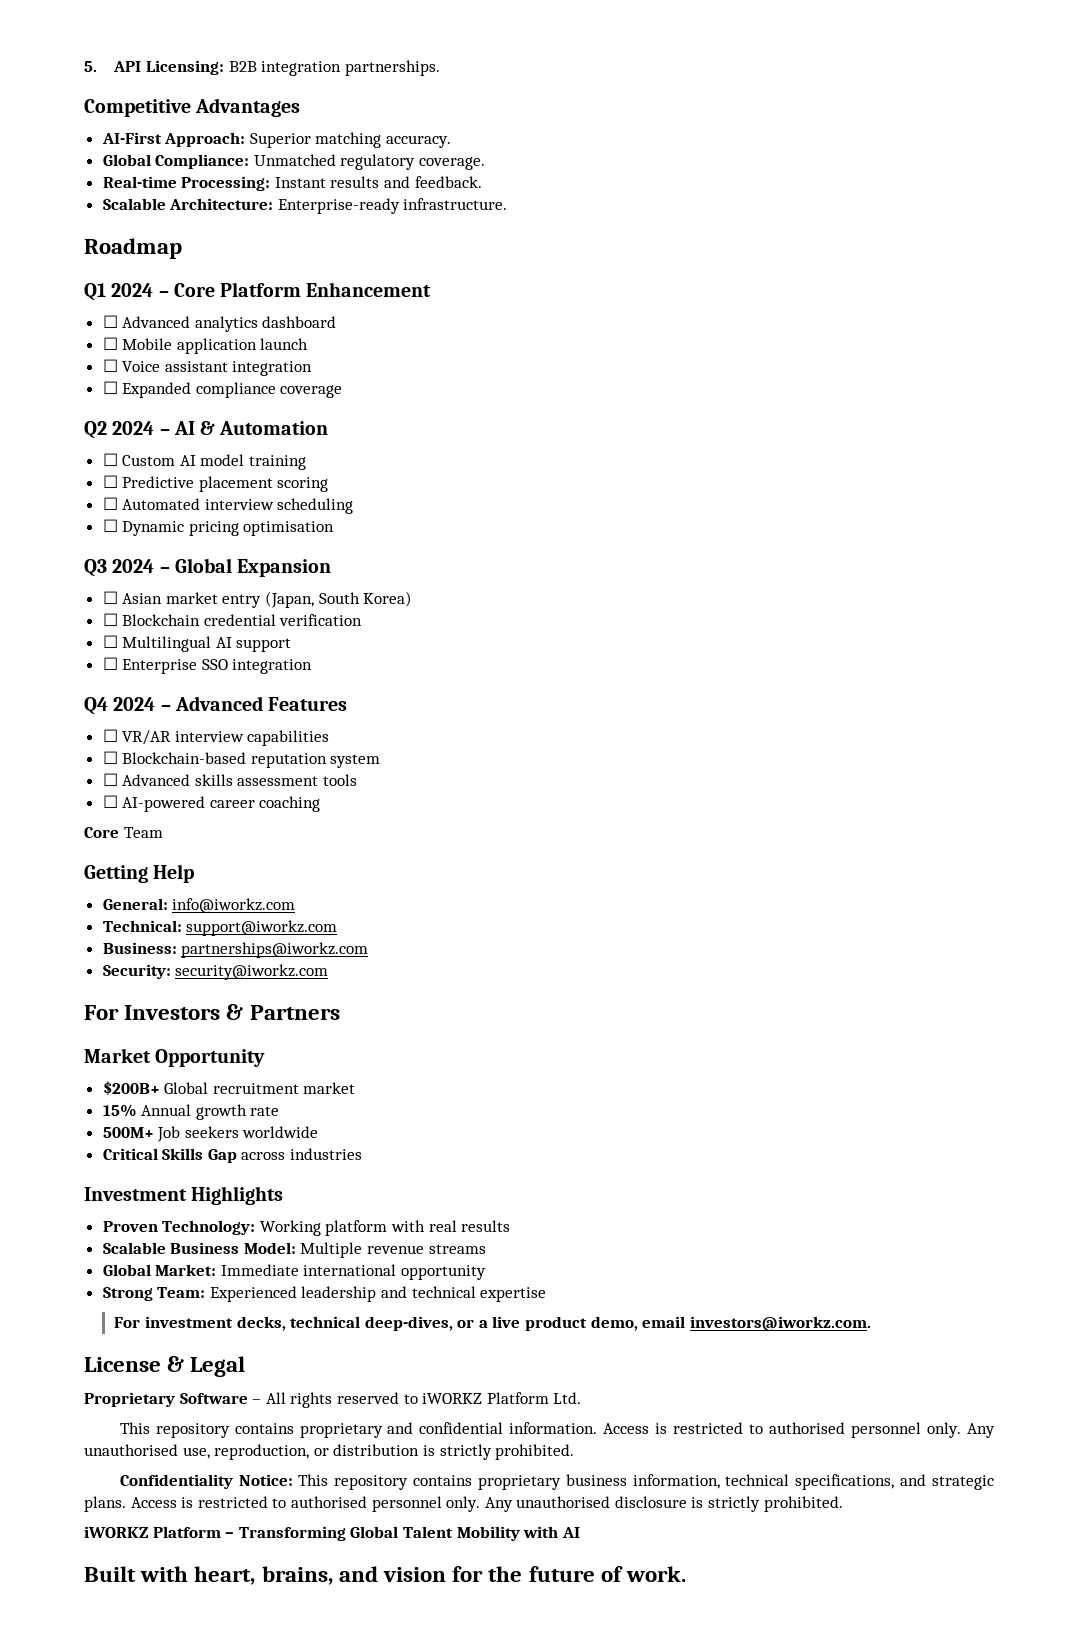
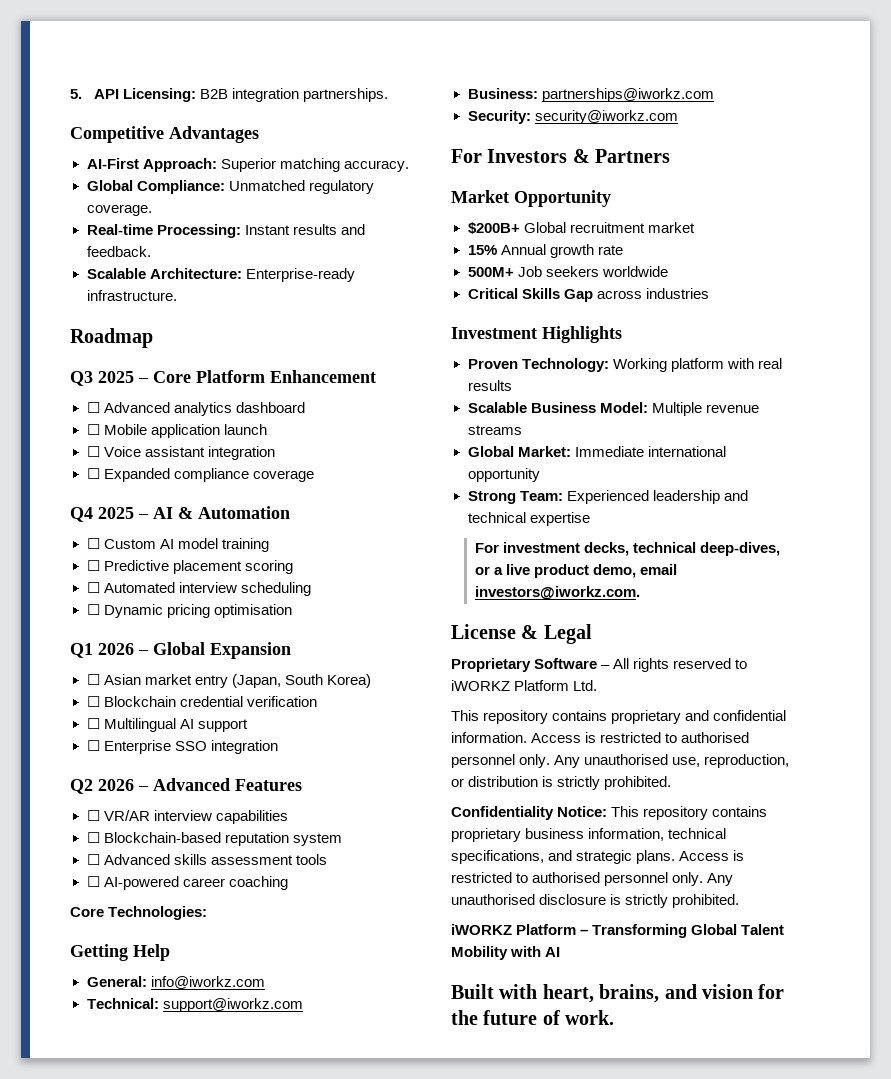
- Q1 2024 – Core Platform Enhancement
+ Q3 2025 – Core Platform Enhancement
- Q2 2024 – AI & Automation
+ Q4 2025 – AI & Automation
- Q3 2024 – Global Expansion
+ Q1 2026 – Global Expansion
- Q4 2024 – Advanced Features
+ Q2 2026 – Advanced Features
- Core Team
+ Core Technologies:

